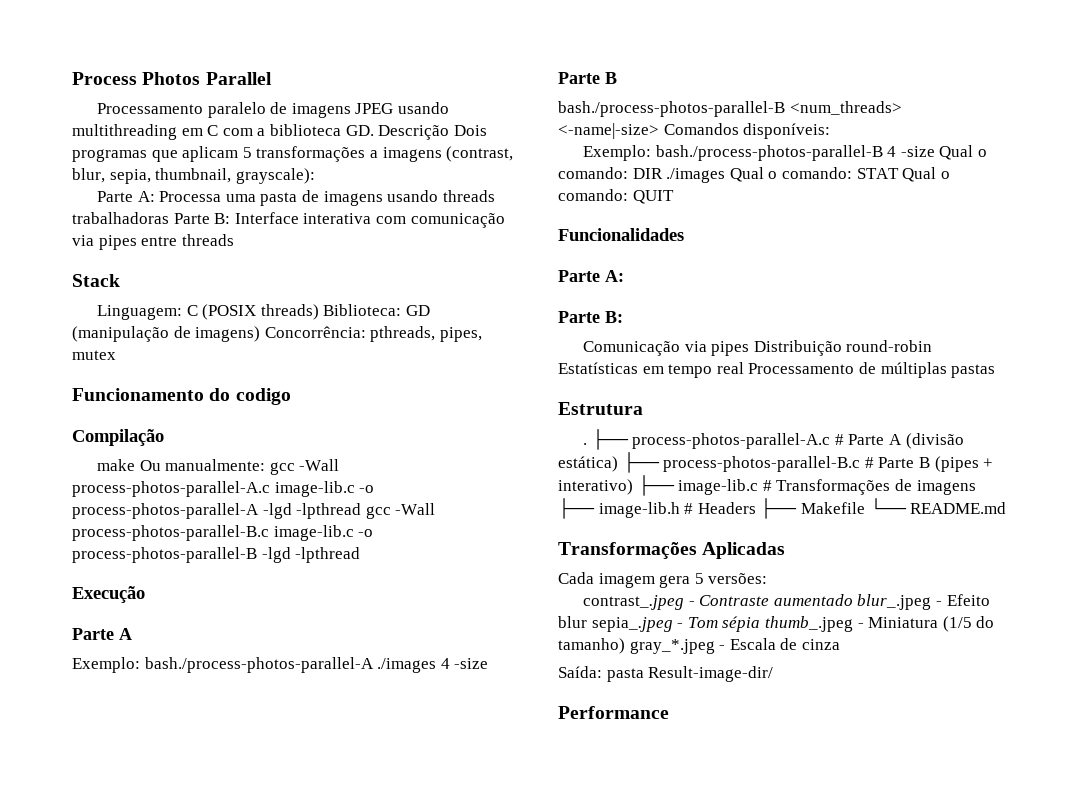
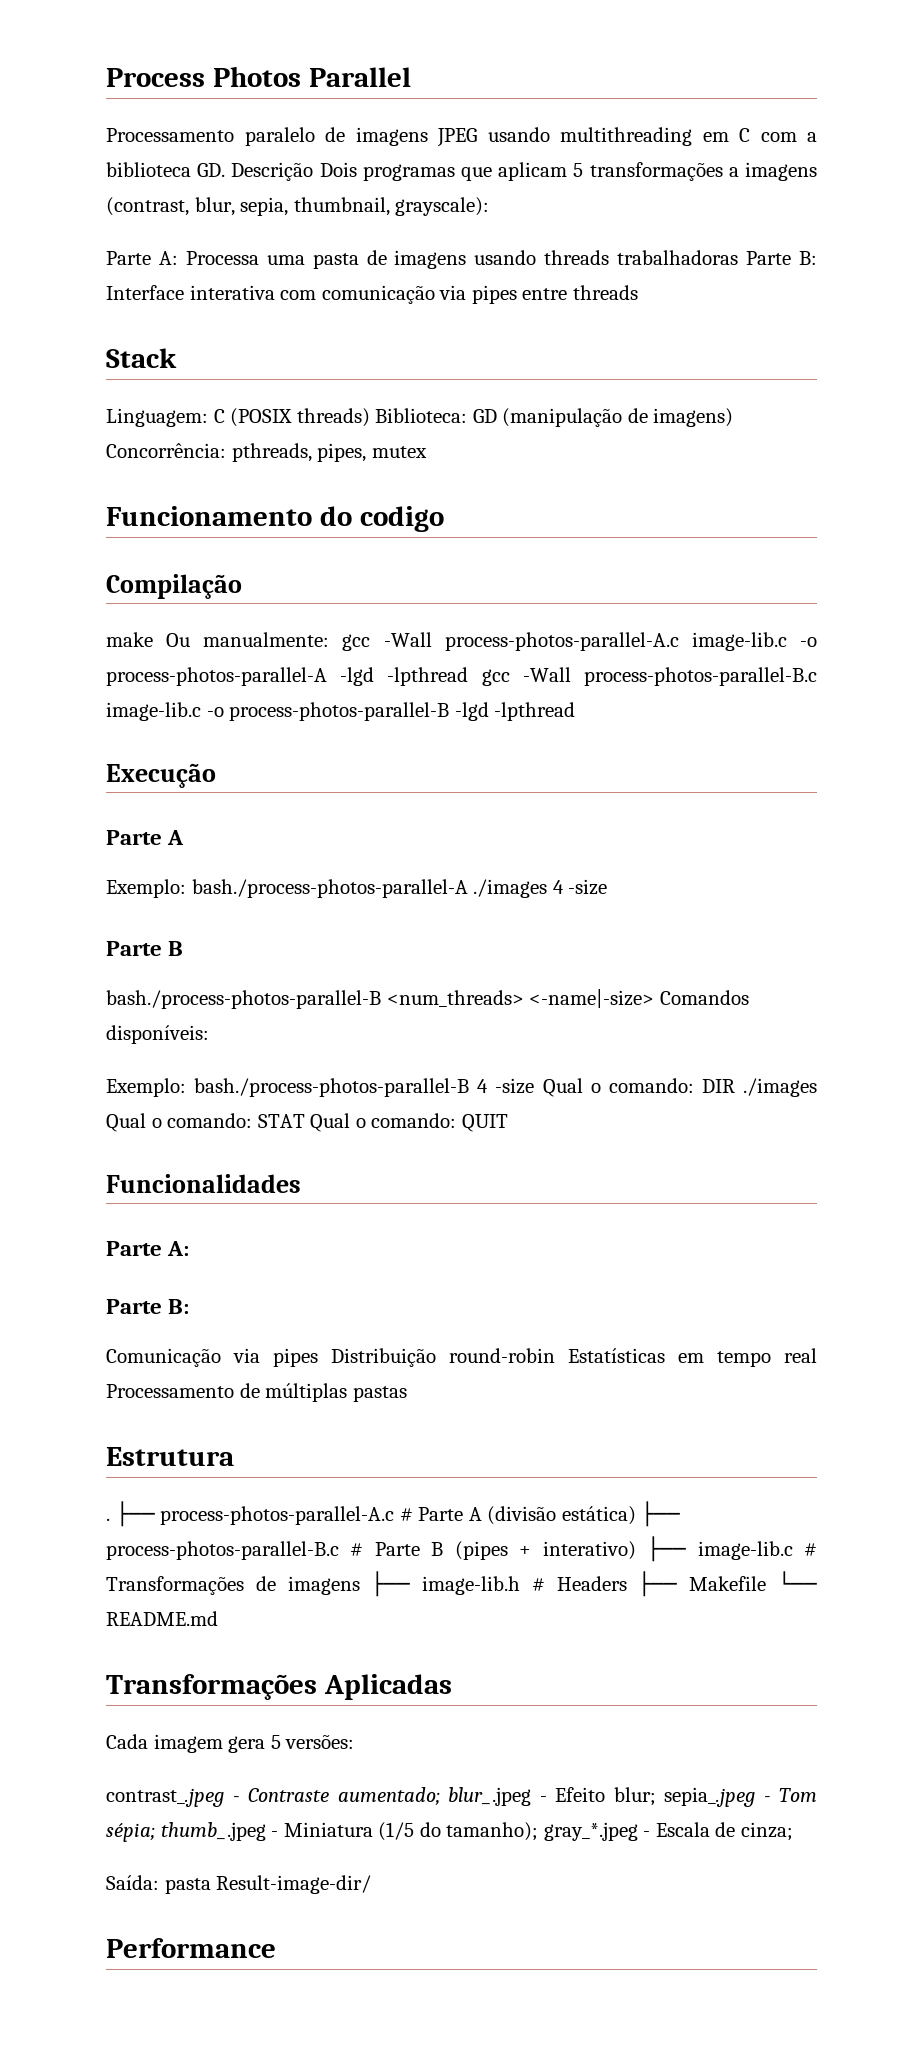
- contrast_.jpeg - Contraste aumentado blur_.jpeg - Efeito blur sepia_.jpeg - Tom sépia thumb_.jpeg - Miniatura (1/5 do tamanho) gray_*.jpeg - Escala de cinza
+ contrast_.jpeg - Contraste aumentado; blur_.jpeg - Efeito blur; sepia_.jpeg - Tom sépia; thumb_.jpeg - Miniatura (1/5 do tamanho); gray_*.jpeg - Escala de cinza;

